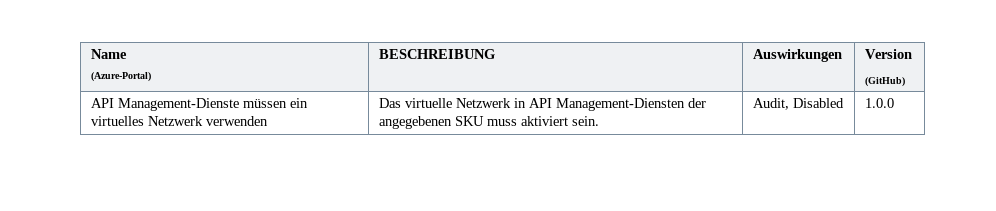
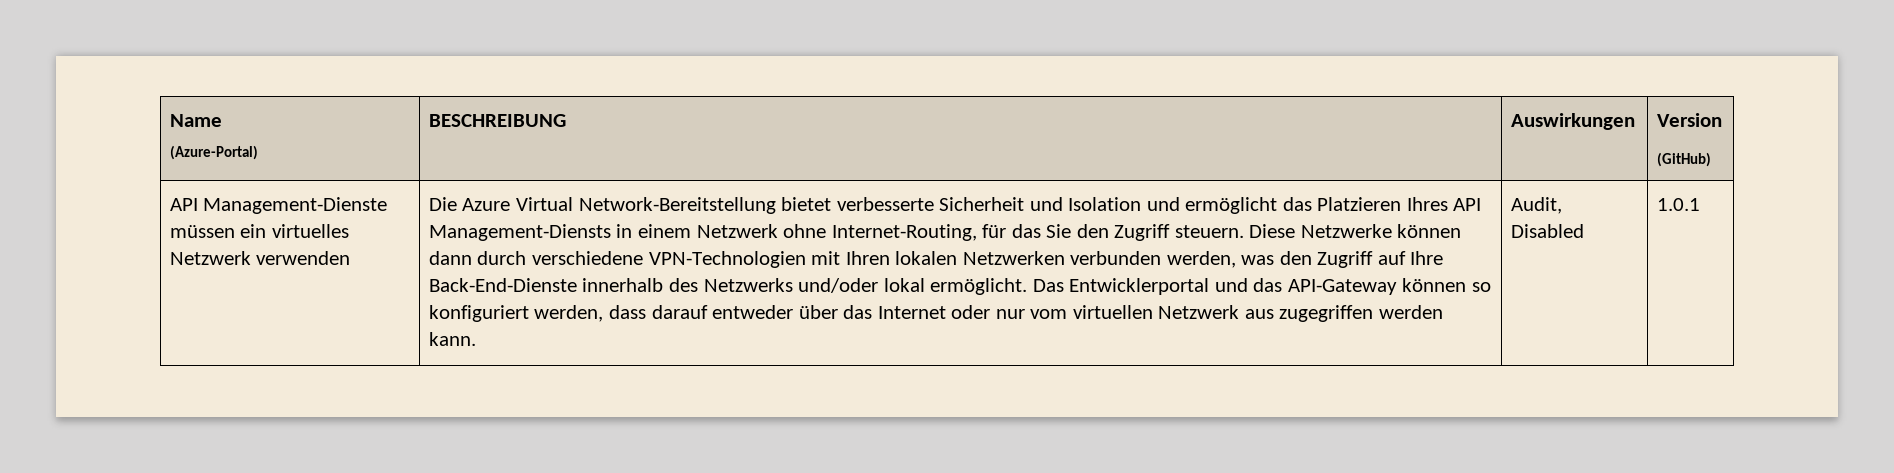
- Das virtuelle Netzwerk in API Management-Diensten der angegebenen SKU muss aktiviert sein.
+ Die Azure Virtual Network-Bereitstellung bietet verbesserte Sicherheit und Isolation und ermöglicht das Platzieren Ihres API Management-Diensts in einem Netzwerk ohne Internet-Routing, für das Sie den Zugriff steuern. Diese Netzwerke können dann durch verschiedene VPN-Technologien mit Ihren lokalen Netzwerken verbunden werden, was den Zugriff auf Ihre Back-End-Dienste innerhalb des Netzwerks und/oder lokal ermöglicht. Das Entwicklerportal und das API-Gateway können so konfiguriert werden, dass darauf entweder über das Internet oder nur vom virtuellen Netzwerk aus zugegriffen werden kann.
- 1.0.0
+ 1.0.1

